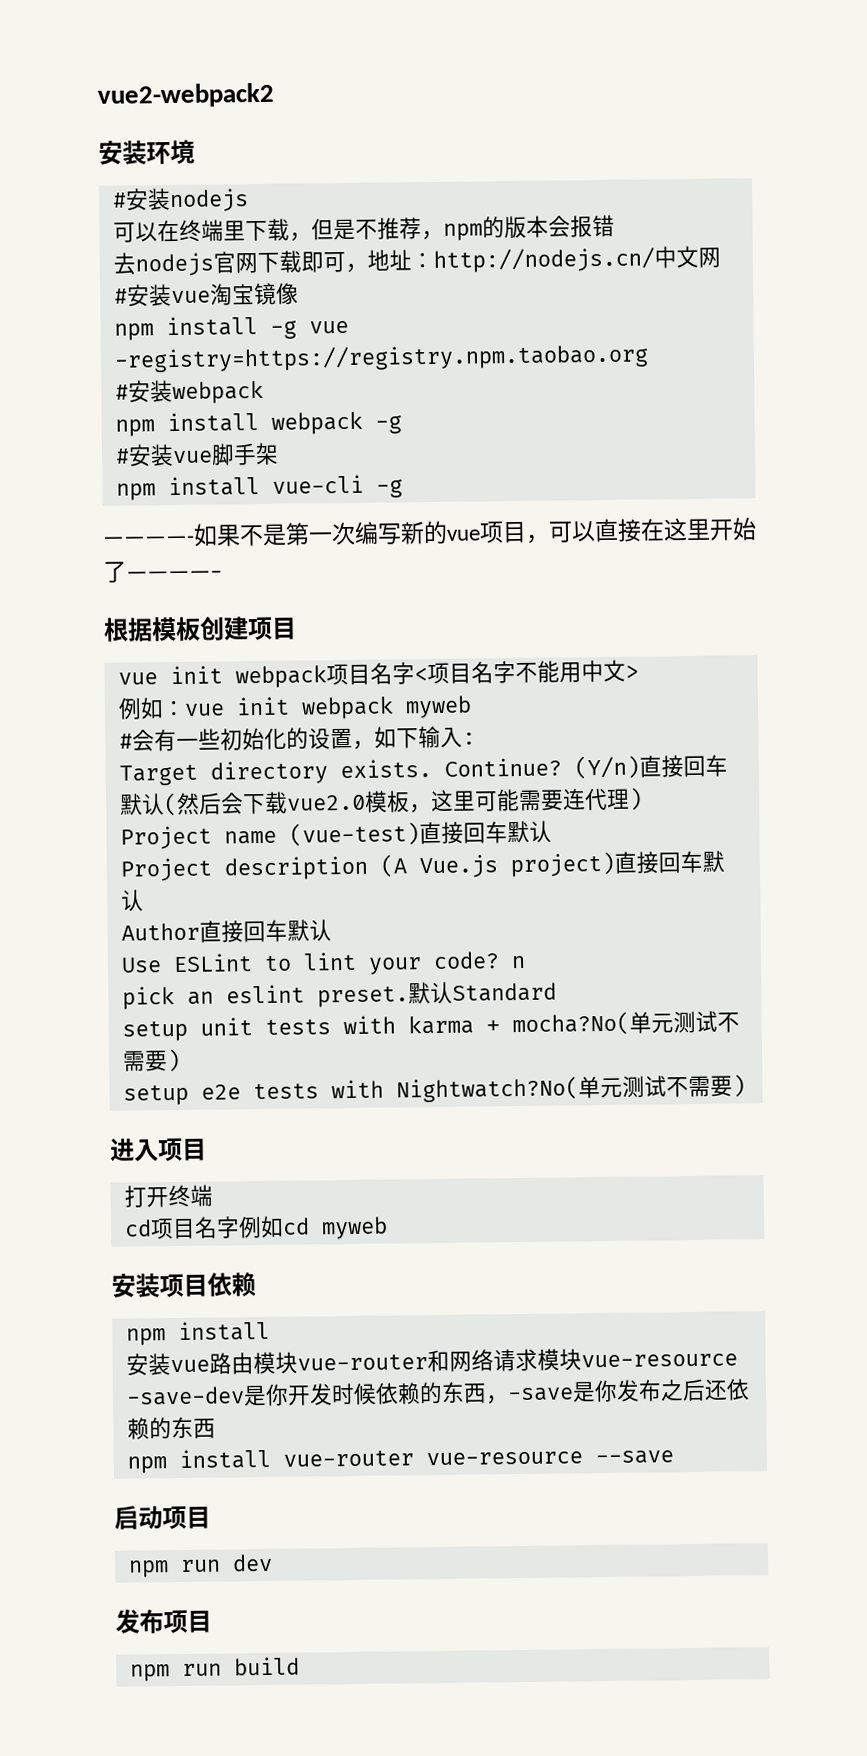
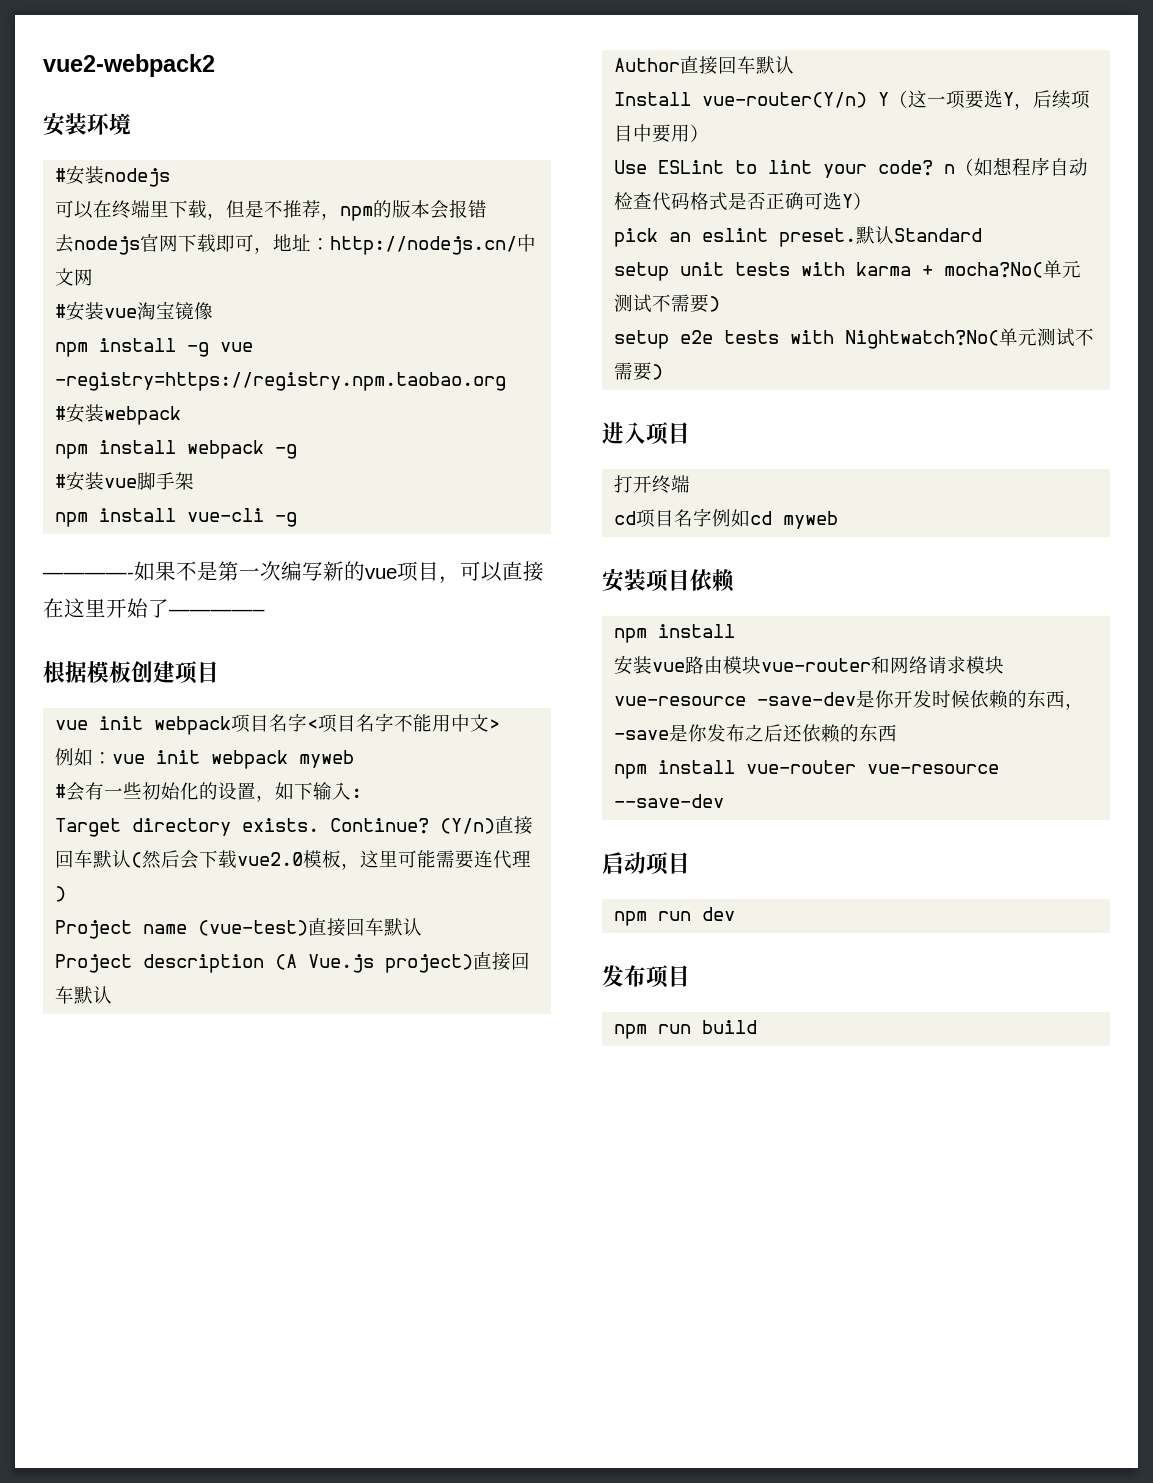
+ Install vue-router(Y/n) Y（这一项要选Y，后续项目中要用）
- Use ESLint to lint your code? n
+ Use ESLint to lint your code? n（如想程序自动检查代码格式是否正确可选Y）
- npm install vue-router vue-resource --save
+ npm install vue-router vue-resource --save-dev

